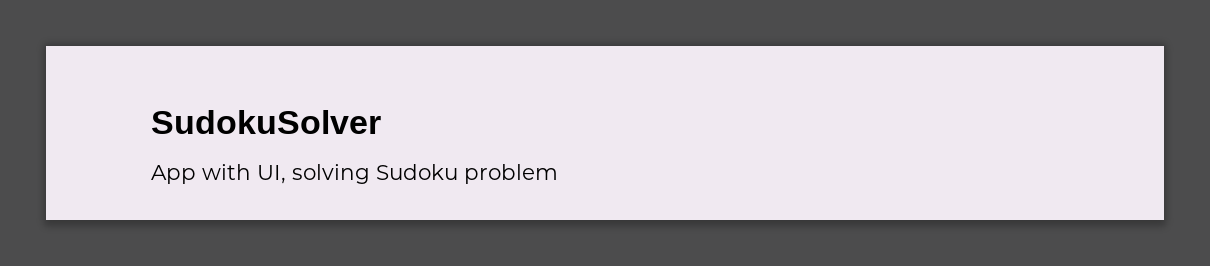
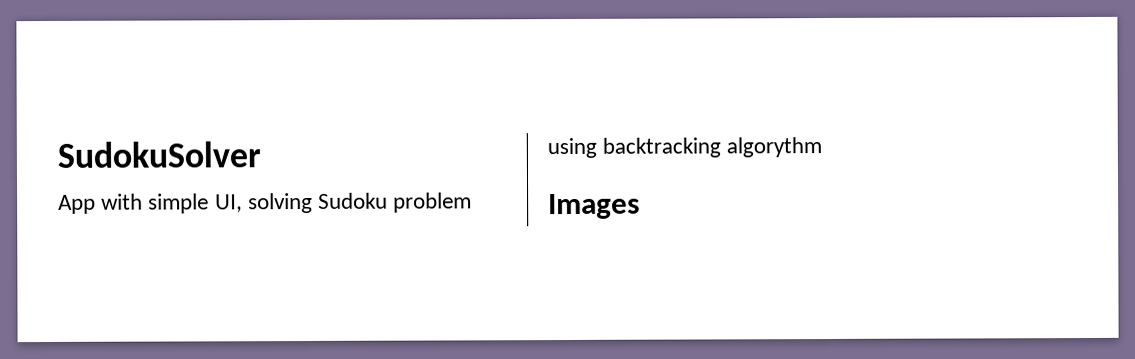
- App with UI, solving Sudoku problem
+ App with simple UI, solving Sudoku problem using backtracking algorythm
+ Images

